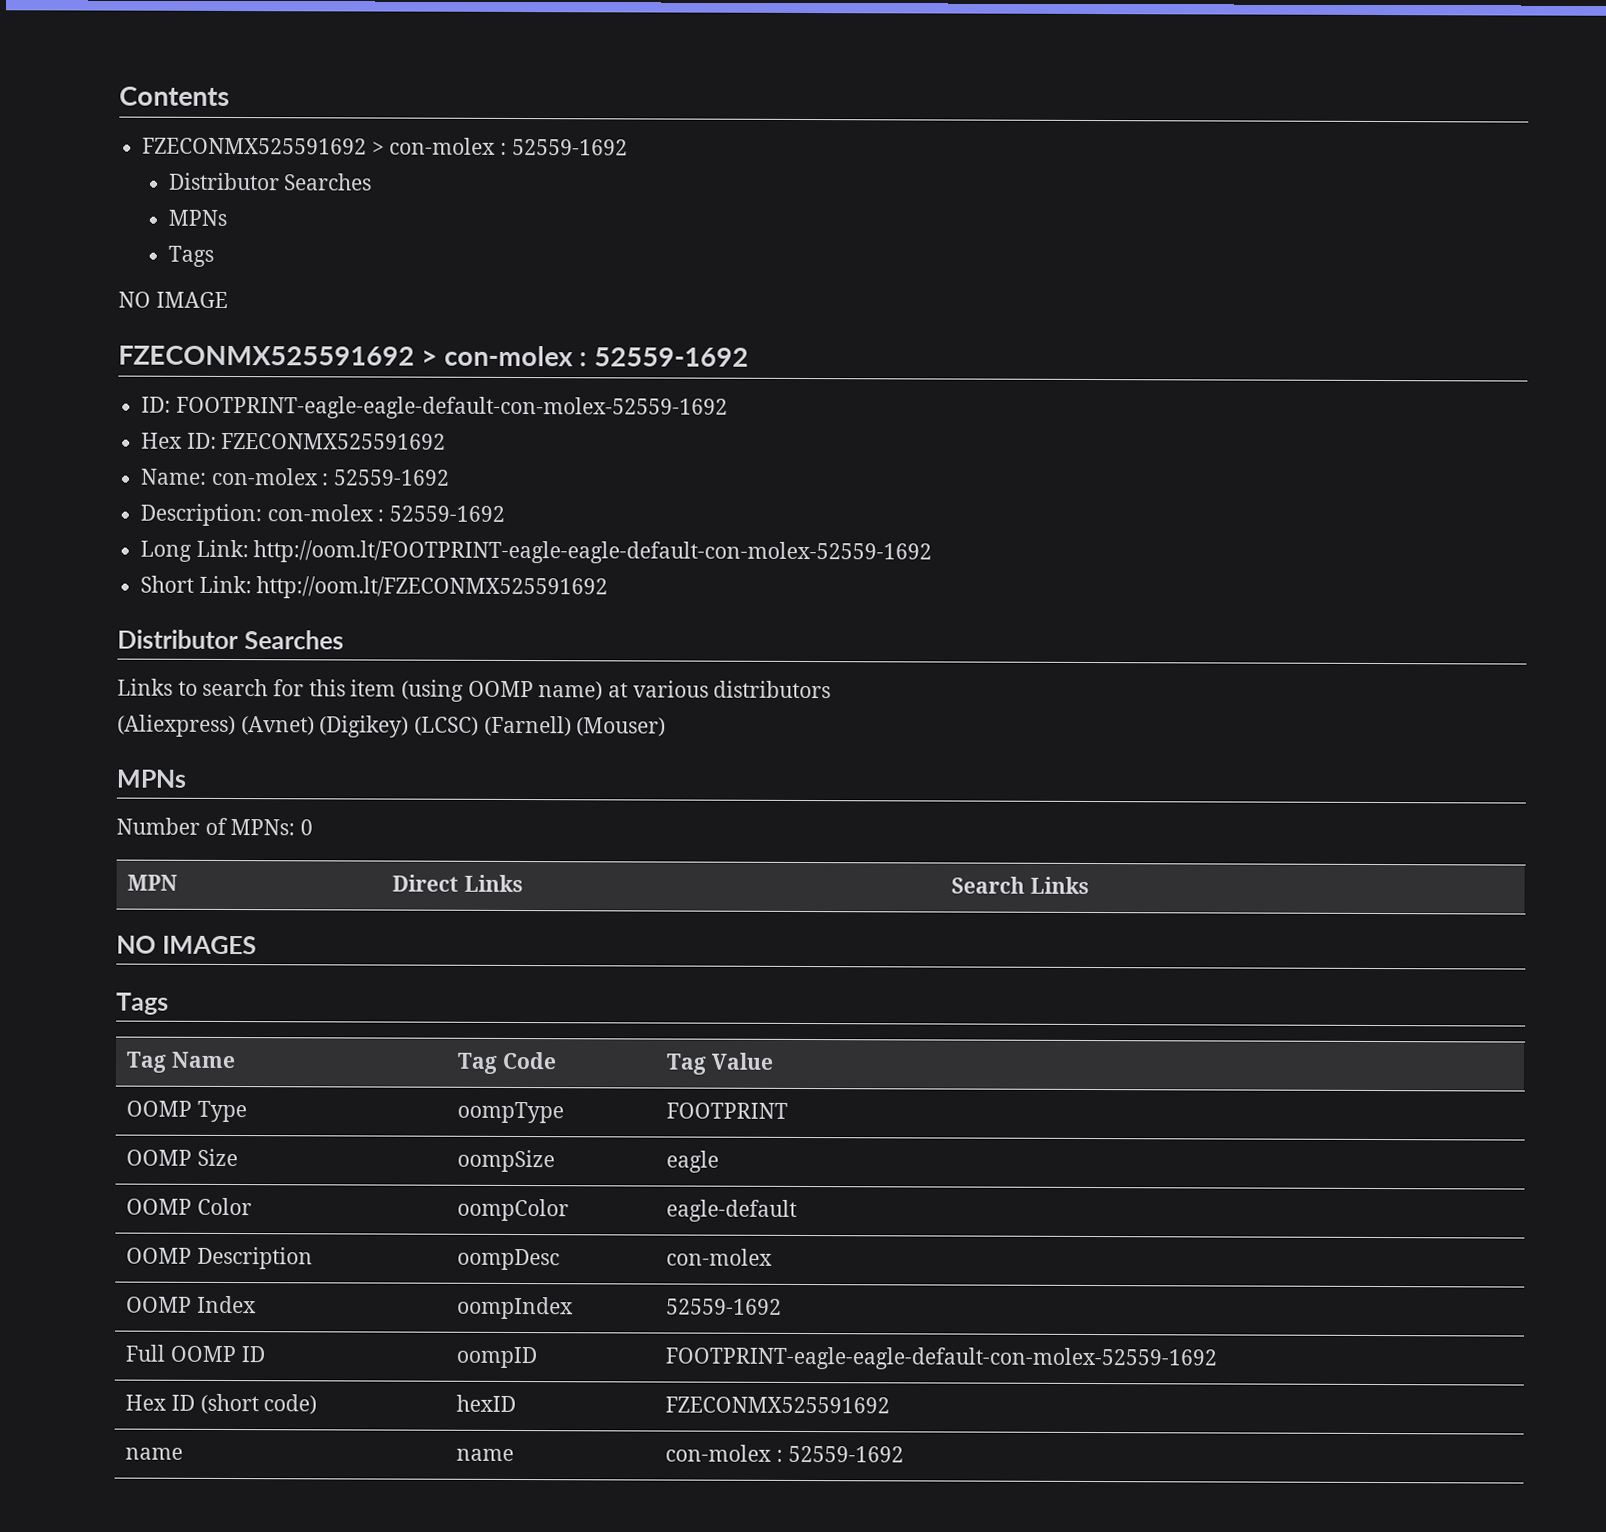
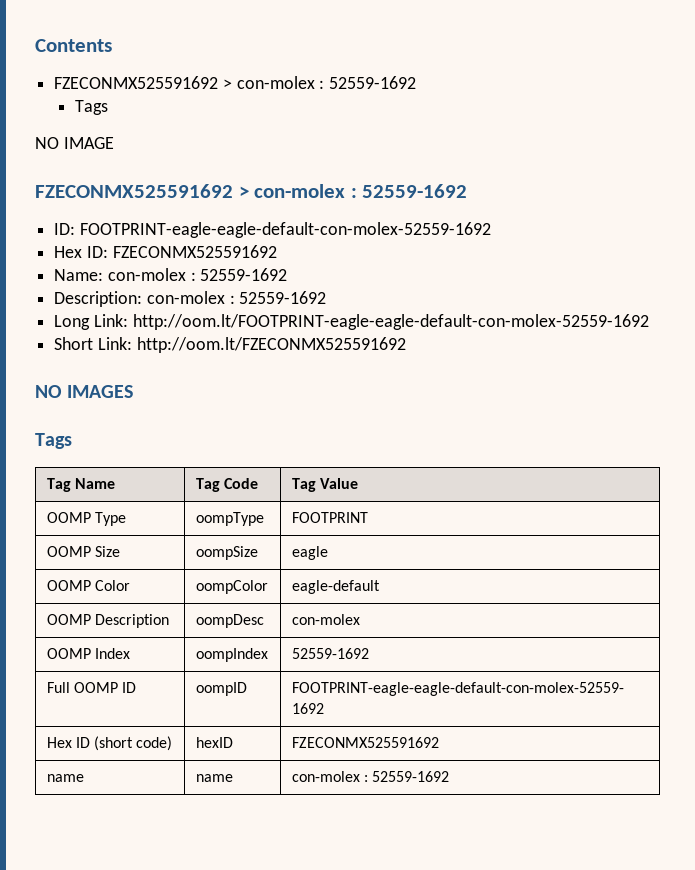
  Contents
  FZECONMX525591692 > con-molex : 52559-1692
- Distributor Searches
- MPNs
  Short Link: http://oom.lt/FZECONMX525591692
- Distributor Searches
- Links to search for this item (using OOMP name) at various distributors
- (Aliexpress) (Avnet) (Digikey) (LCSC) (Farnell) (Mouser)
- MPNs
- Number of MPNs: 0
- MPN | Direct Links | Search Links

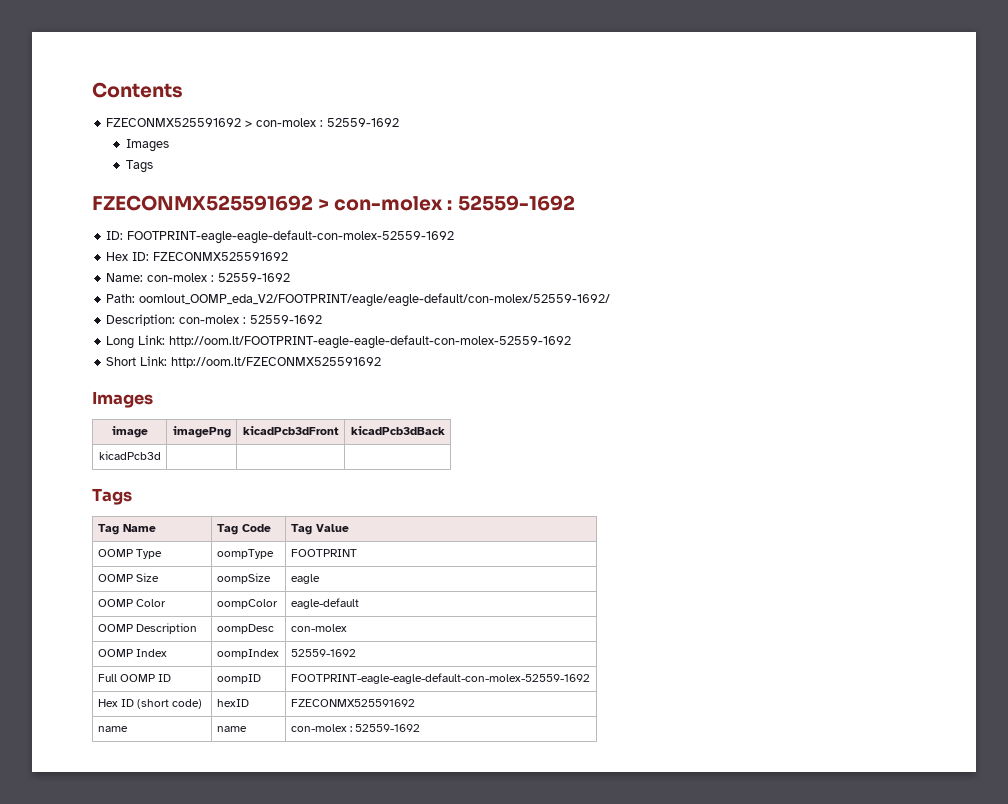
  Contents
  FZECONMX525591692 > con-molex : 52559-1692
+ Images
  Tags
- NO IMAGE
+ Path: oomlout_OOMP_eda_V2/FOOTPRINT/eagle/eagle-default/con-molex/52559-1692/
  Short Link: http://oom.lt/FZECONMX525591692
- NO IMAGES
+ Images
+ image | imagePng | kicadPcb3dFront | kicadPcb3dBack
+ kicadPcb3d | | |

